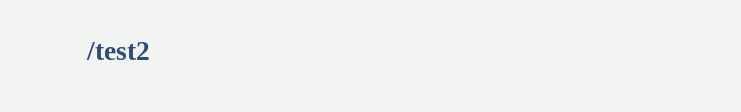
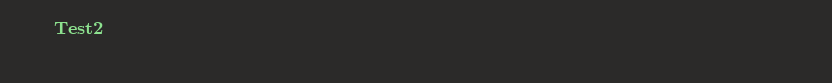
- /test2
+ Test2

